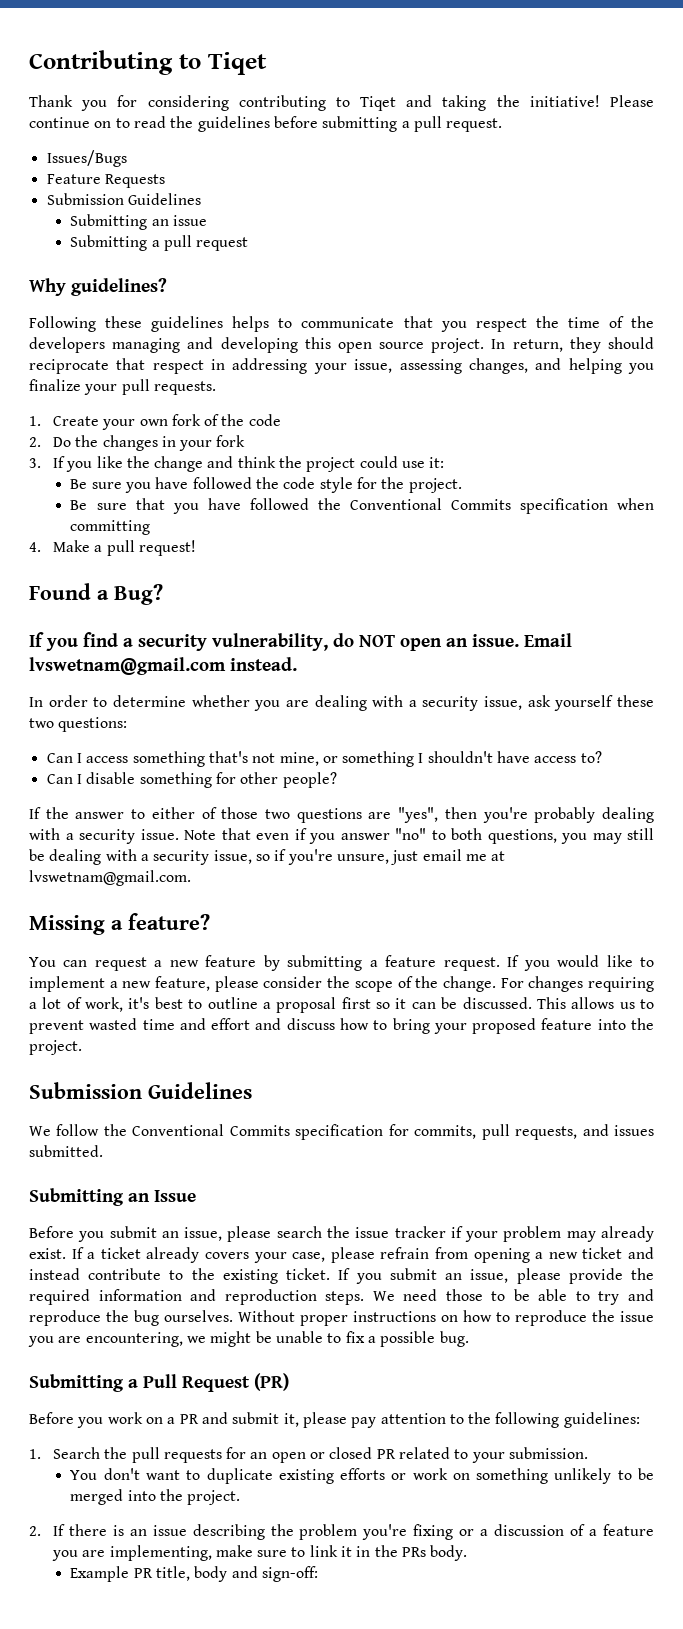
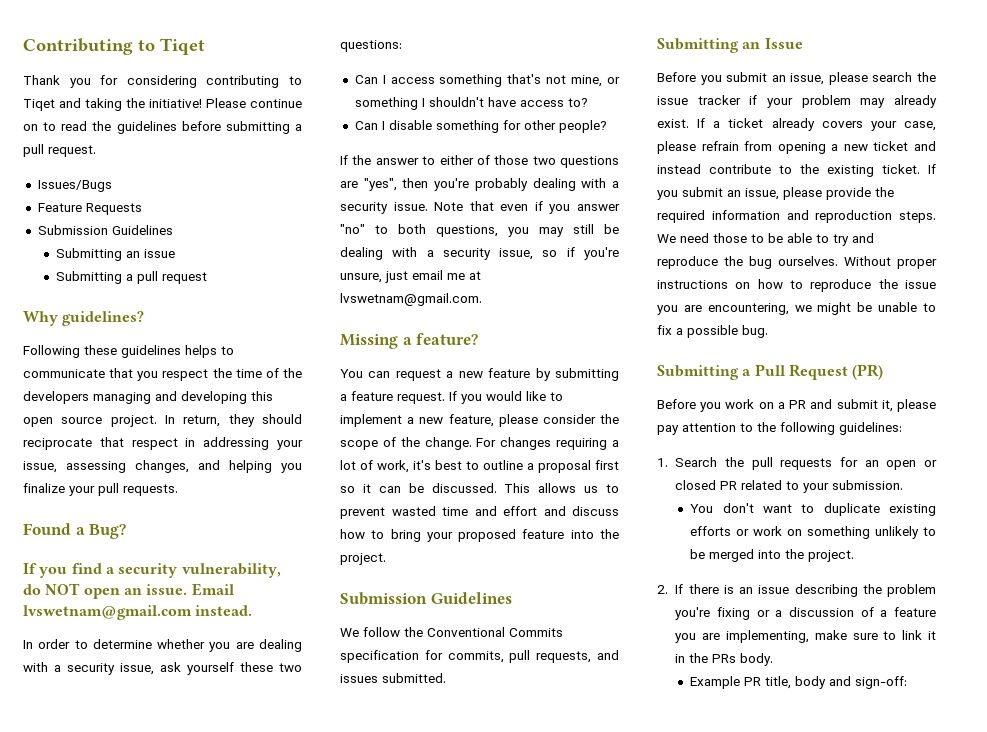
- 1. Create your own fork of the code
- 2. Do the changes in your fork
- 3. If you like the change and think the project could use it:
- Be sure you have followed the code style for the project.
- Be sure that you have followed the Conventional Commits specification when committing
- 4. Make a pull request!

